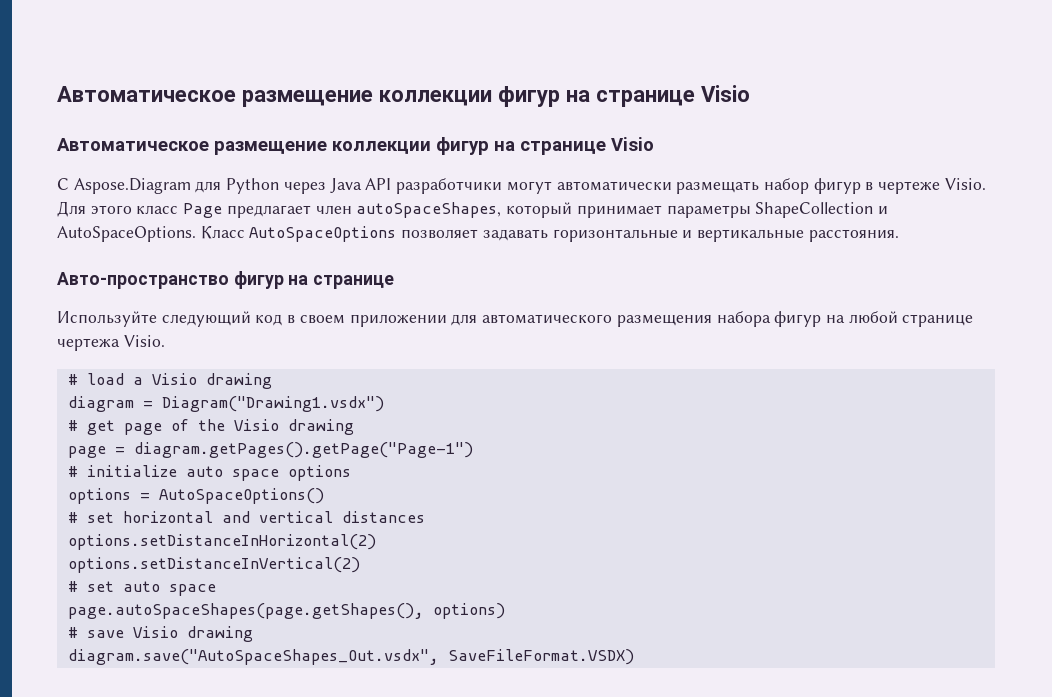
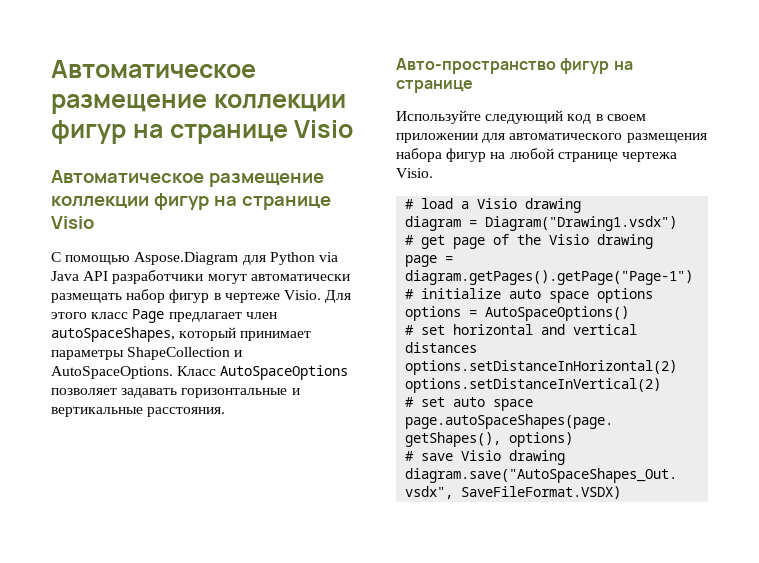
- С Aspose.Diagram для Python через Java API разработчики могут автоматически размещать набор фигур в чертеже Visio.
+ С помощью Aspose.Diagram для Python via Java API разработчики могут автоматически размещать набор фигур в чертеже Visio.

